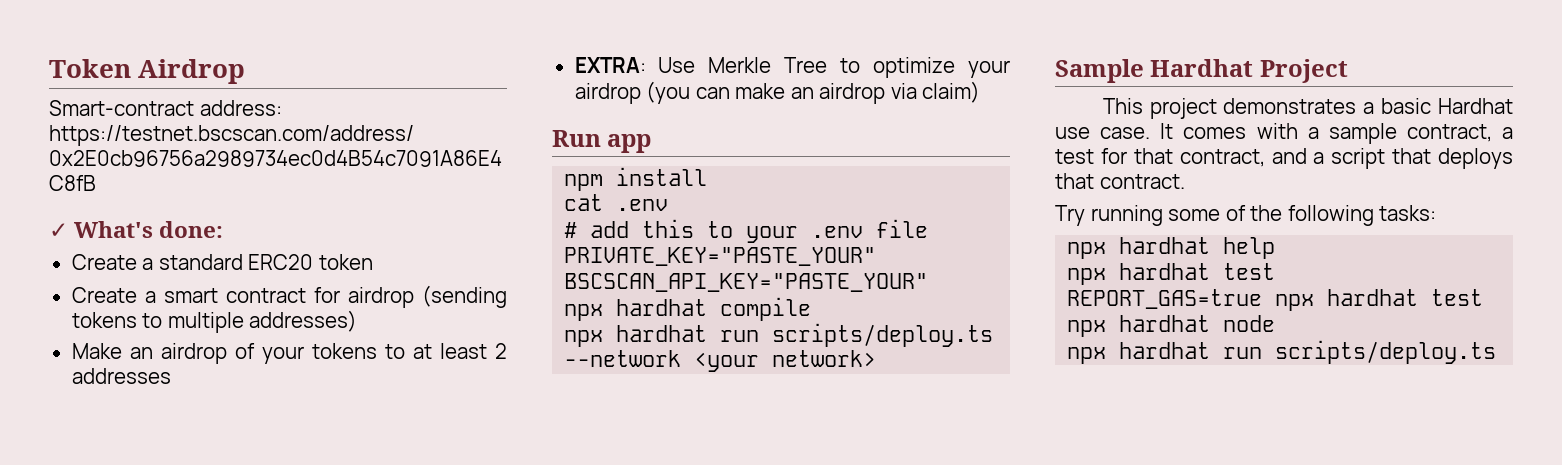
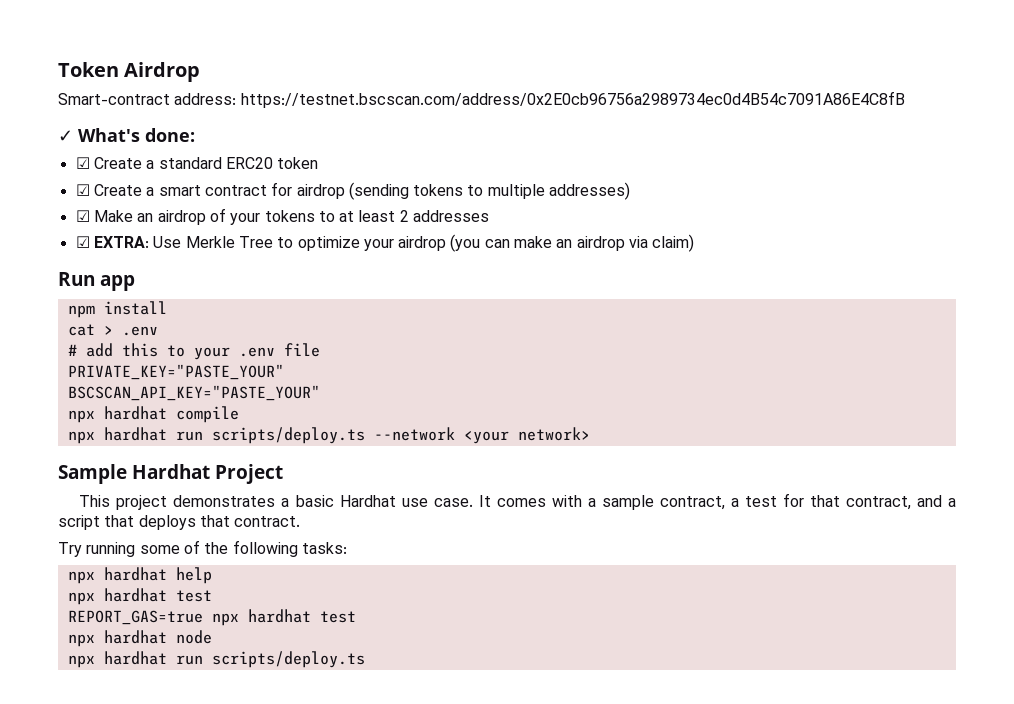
- Create a standard ERC20 token
+ ☑ Create a standard ERC20 token
- Create a smart contract for airdrop (sending tokens to multiple addresses)
+ ☑ Create a smart contract for airdrop (sending tokens to multiple addresses)
- Make an airdrop of your tokens to at least 2 addresses
+ ☑ Make an airdrop of your tokens to at least 2 addresses
- EXTRA: Use Merkle Tree to optimize your airdrop (you can make an airdrop via claim)
+ ☑ EXTRA: Use Merkle Tree to optimize your airdrop (you can make an airdrop via claim)
- cat .env
+ cat > .env

